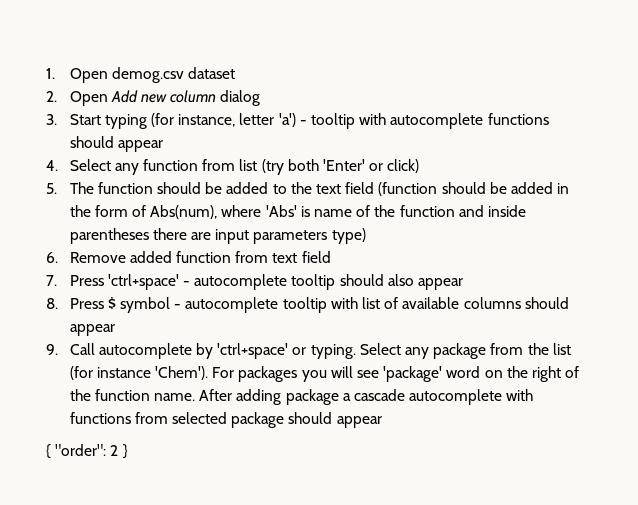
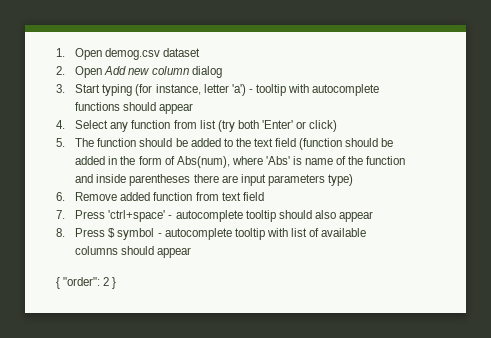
- 9. Call autocomplete by 'ctrl+space' or typing. Select any package from the list (for instance 'Chem'). For packages you will see 'package' word on the right of the function name. After adding package a cascade autocomplete with functions from selected package should appear

